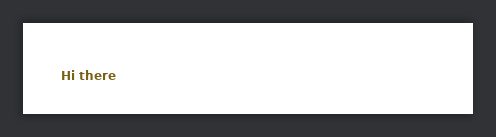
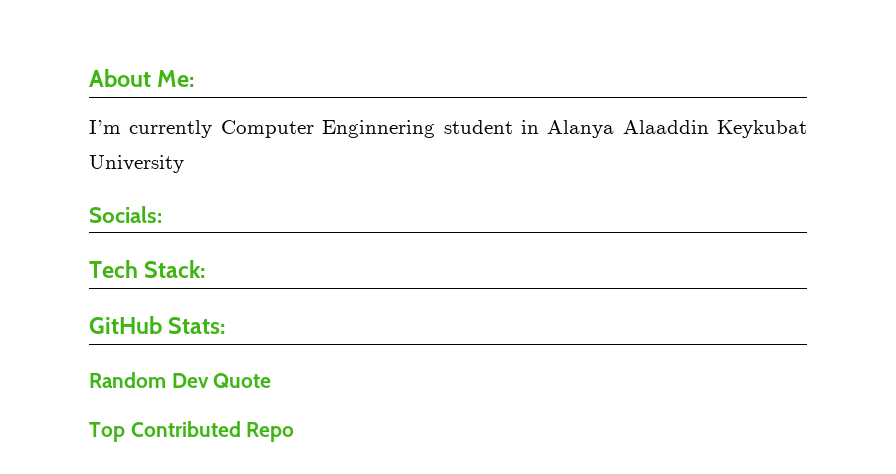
- Hi there
+ About Me:
+ I’m currently Computer Enginnering student in Alanya Alaaddin Keykubat University
+ Socials:
+ Tech Stack:
+ GitHub Stats:
+ Random Dev Quote
+ Top Contributed Repo

